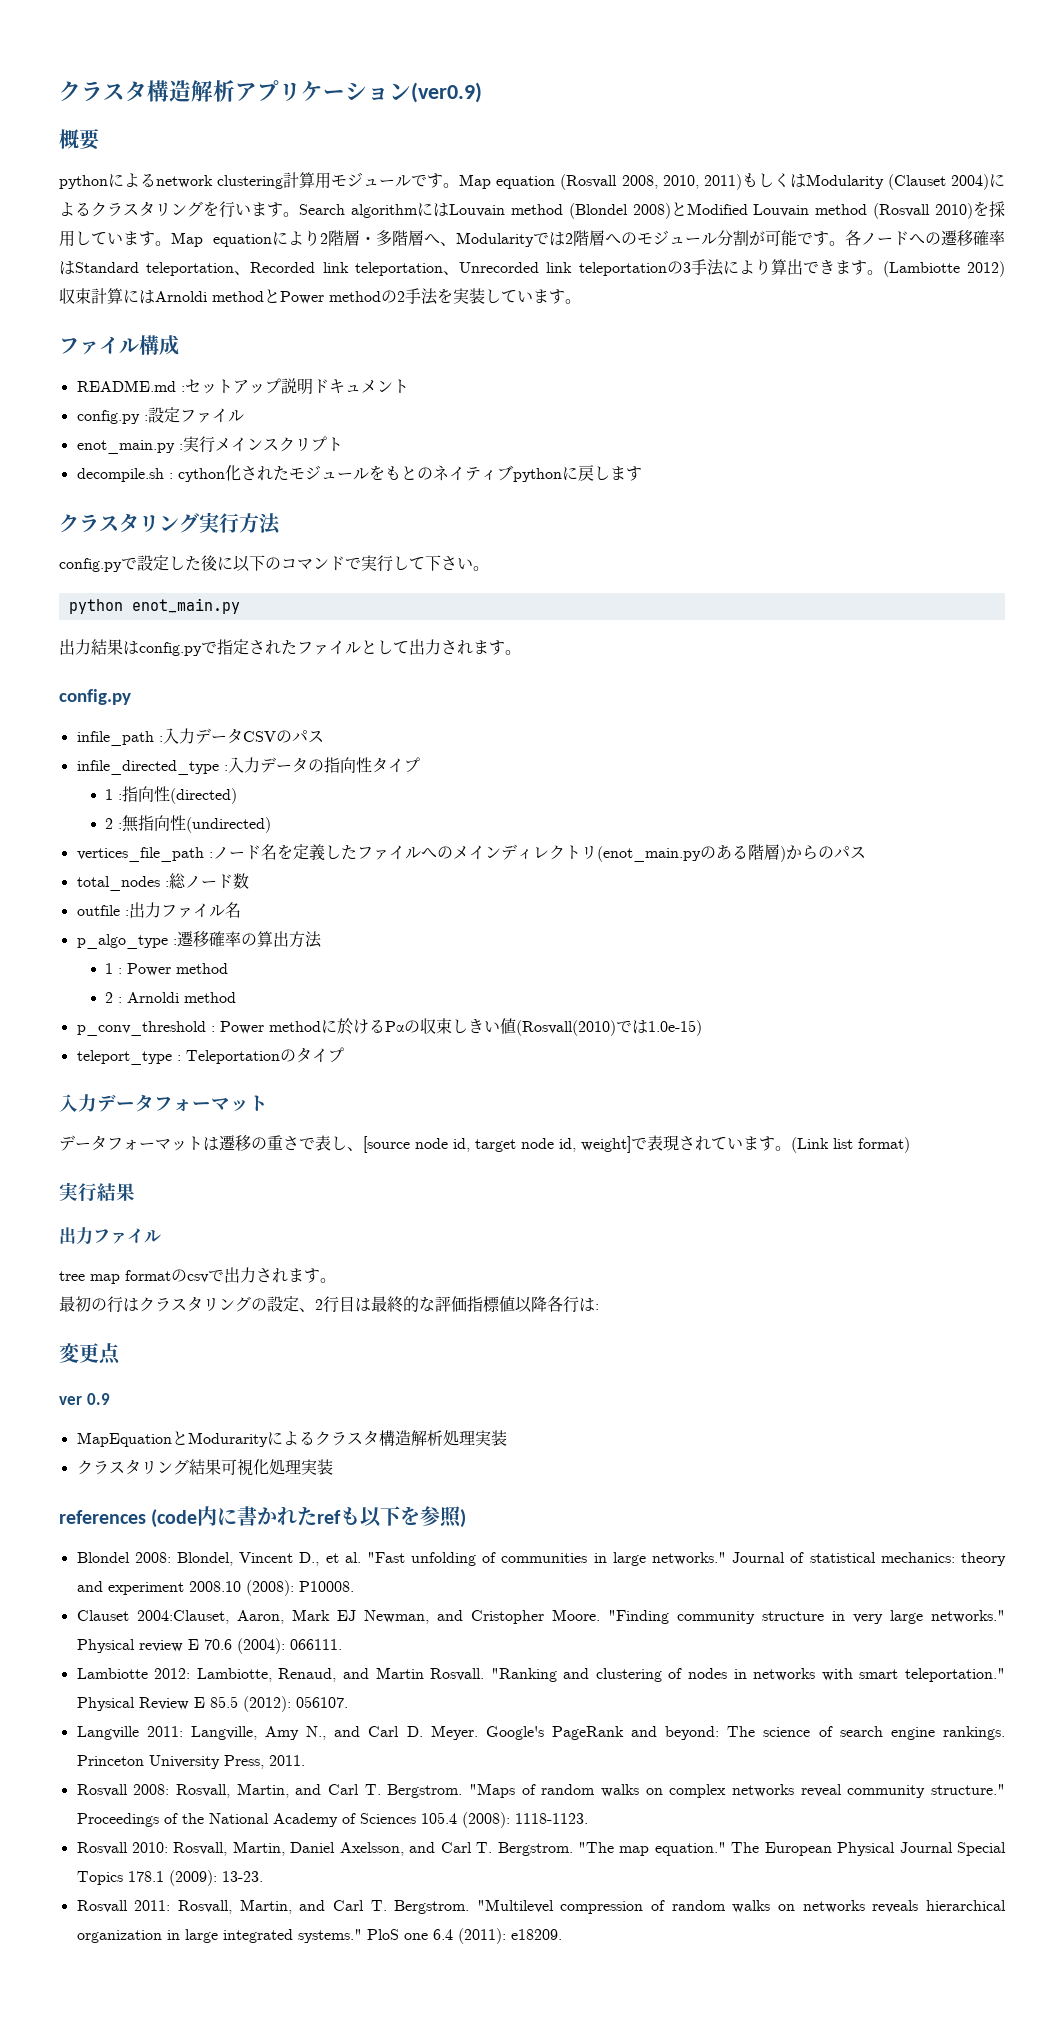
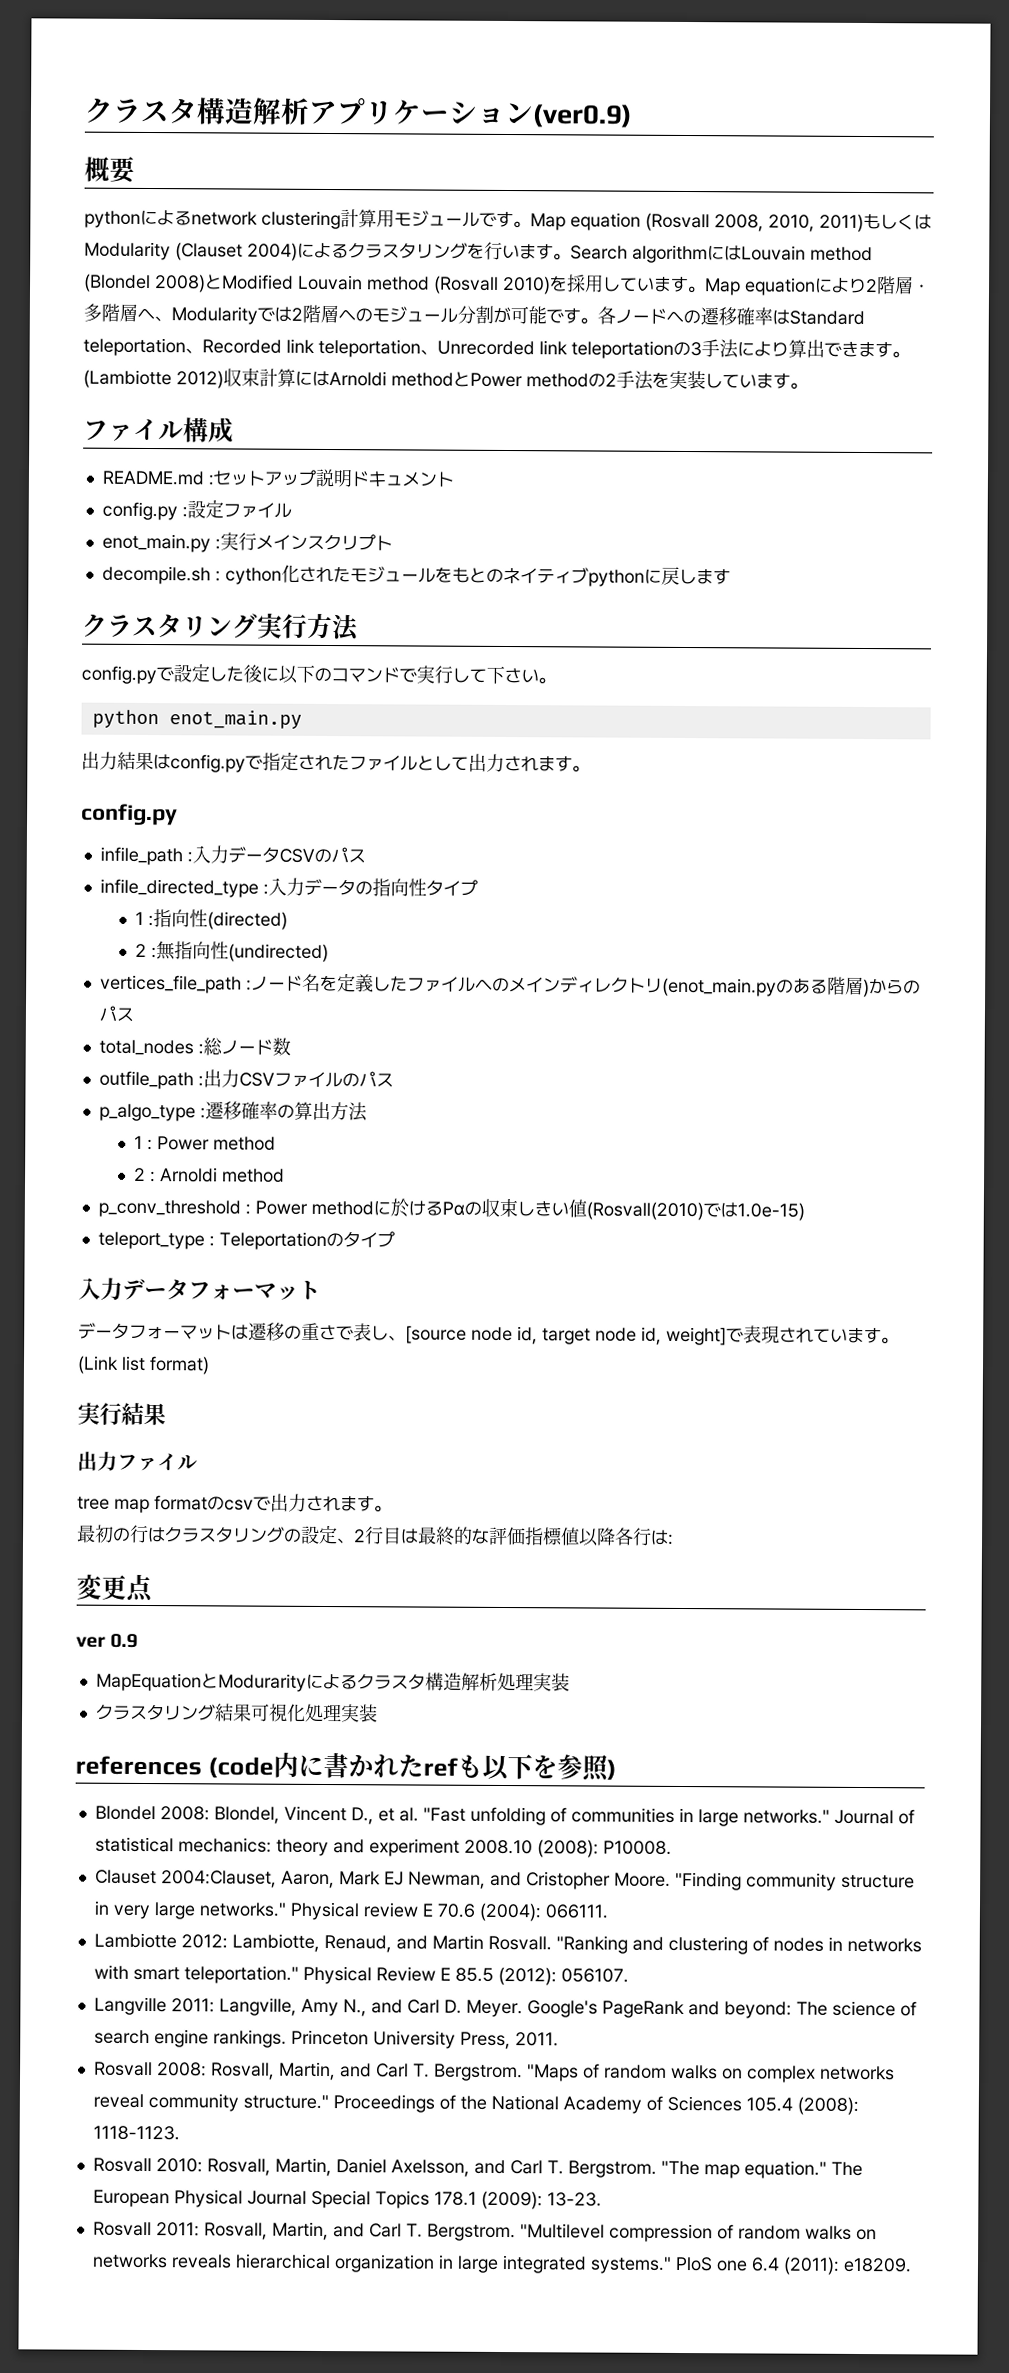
- outfile :出力ファイル名
+ outfile_path :出力CSVファイルのパス

